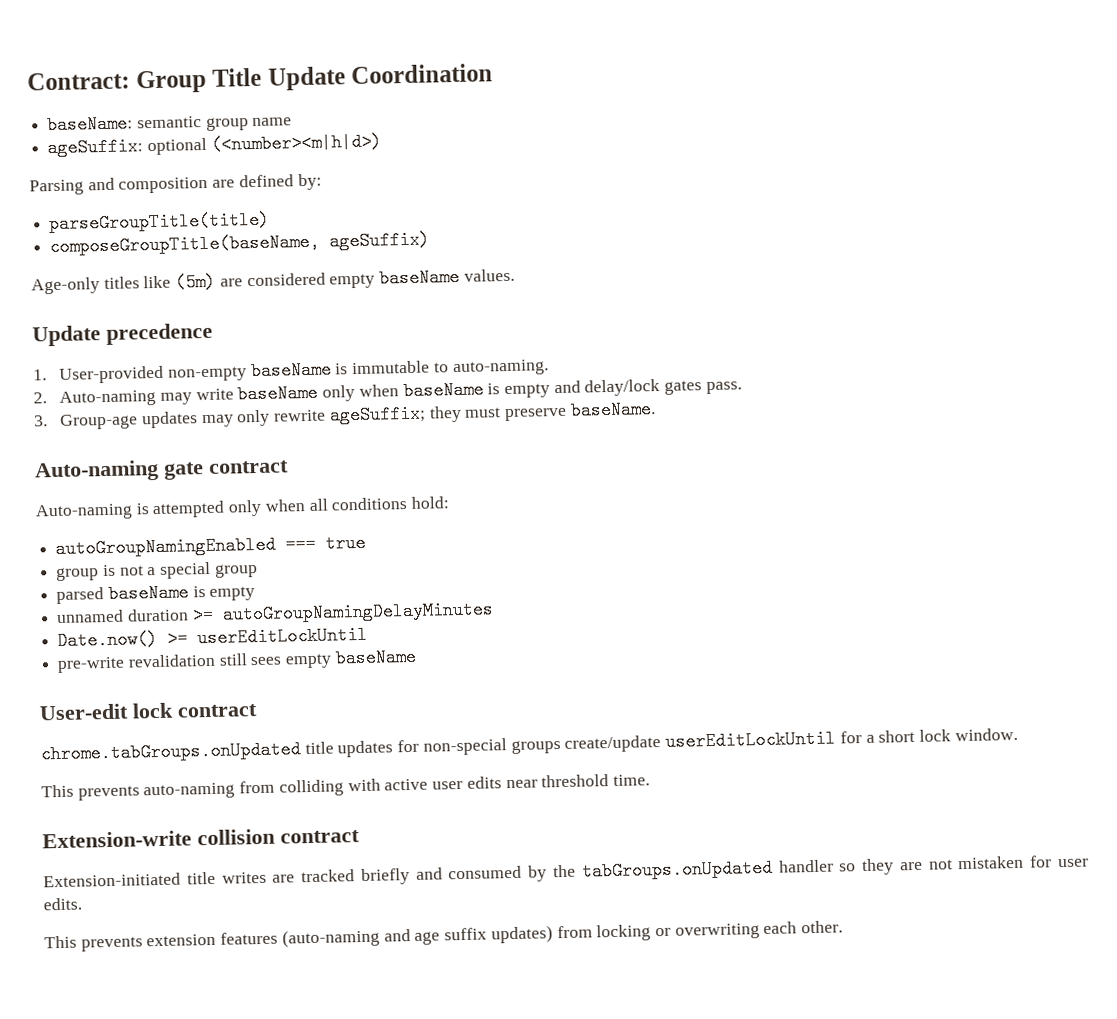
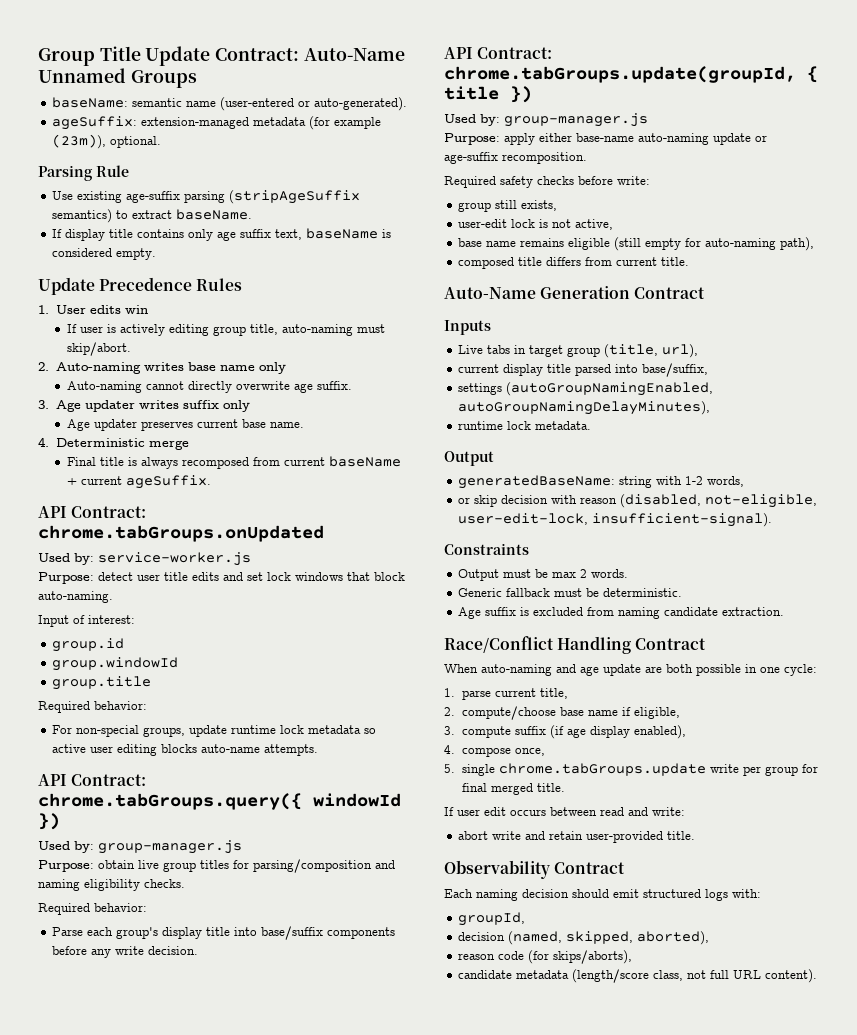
- Contract: Group Title Update Coordination
+ Group Title Update Contract: Auto-Name Unnamed Groups
- baseName: semantic group name
- ageSuffix: optional (<number><m|h|d>)
- Parsing and composition are defined by:
- parseGroupTitle(title)
- composeGroupTitle(baseName, ageSuffix)
- Age-only titles like (5m) are considered empty baseName values.
- Update precedence
- 1. User-provided non-empty baseName is immutable to auto-naming.
- 2. Auto-naming may write baseName only when baseName is empty and delay/lock gates pass.
- 3. Group-age updates may only rewrite ageSuffix; they must preserve baseName.
- Auto-naming gate contract
- Auto-naming is attempted only when all conditions hold:
- autoGroupNamingEnabled === true
- group is not a special group
- parsed baseName is empty
- unnamed duration >= autoGroupNamingDelayMinutes
- Date.now() >= userEditLockUntil
- pre-write revalidation still sees empty baseName
- User-edit lock contract
- chrome.tabGroups.onUpdated title updates for non-special groups create/update userEditLockUntil for a short lock window.
- This prevents auto-naming from colliding with active user edits near threshold time.
- Extension-write collision contract
- Extension-initiated title writes are tracked briefly and consumed by the tabGroups.onUpdated handler so they are not mistaken for user edits.
- This prevents extension features (auto-naming and age suffix updates) from locking or overwriting each other.
+ baseName: semantic name (user-entered or auto-generated).
+ ageSuffix: extension-managed metadata (for example (23m)), optional.
+ Parsing Rule
+ Use existing age-suffix parsing (stripAgeSuffix semantics) to extract baseName.
+ If display title contains only age suffix text, baseName is considered empty.
+ Update Precedence Rules
+ 1. User edits win
+ If user is actively editing group title, auto-naming must skip/abort.
+ 2. Auto-naming writes base name only
+ Auto-naming cannot directly overwrite age suffix.
+ 3. Age updater writes suffix only
+ Age updater preserves current base name.
+ 4. Deterministic merge
+ Final title is always recomposed from current baseName + current ageSuffix.
+ API Contract: chrome.tabGroups.onUpdated
+ Used by: service-worker.js
+ Purpose: detect user title edits and set lock windows that block auto-naming.
+ Input of interest:
+ group.id
+ group.windowId
+ group.title
+ Required behavior:
+ For non-special groups, update runtime lock metadata so active user editing blocks auto-name attempts.
+ API Contract: chrome.tabGroups.query({ windowId })
+ Used by: group-manager.js
+ Purpose: obtain live group titles for parsing/composition and naming eligibility checks.
+ Required behavior:
+ Parse each group's display title into base/suffix components before any write decision.
+ API Contract: chrome.tabGroups.update(groupId, { title })
+ Used by: group-manager.js
+ Purpose: apply either base-name auto-naming update or age-suffix recomposition.
+ Required safety checks before write:
+ group still exists,
+ user-edit lock is not active,
+ base name remains eligible (still empty for auto-naming path),
+ composed title differs from current title.
+ Auto-Name Generation Contract
+ Inputs
+ Live tabs in target group (title, url),
+ current display title parsed into base/suffix,
+ settings (autoGroupNamingEnabled, autoGroupNamingDelayMinutes),
+ runtime lock metadata.
+ Output
+ generatedBaseName: string with 1-2 words,
+ or skip decision with reason (disabled, not-eligible, user-edit-lock, insufficient-signal).
+ Constraints
+ Output must be max 2 words.
+ Generic fallback must be deterministic.
+ Age suffix is excluded from naming candidate extraction.
+ Race/Conflict Handling Contract
+ When auto-naming and age update are both possible in one cycle:
+ 1. parse current title,
+ 2. compute/choose base name if eligible,
+ 3. compute suffix (if age display enabled),
+ 4. compose once,
+ 5. single chrome.tabGroups.update write per group for final merged title.
+ If user edit occurs between read and write:
+ abort write and retain user-provided title.
+ Observability Contract
+ Each naming decision should emit structured logs with:
+ groupId,
+ decision (named, skipped, aborted),
+ reason code (for skips/aborts),
+ candidate metadata (length/score class, not full URL content).

